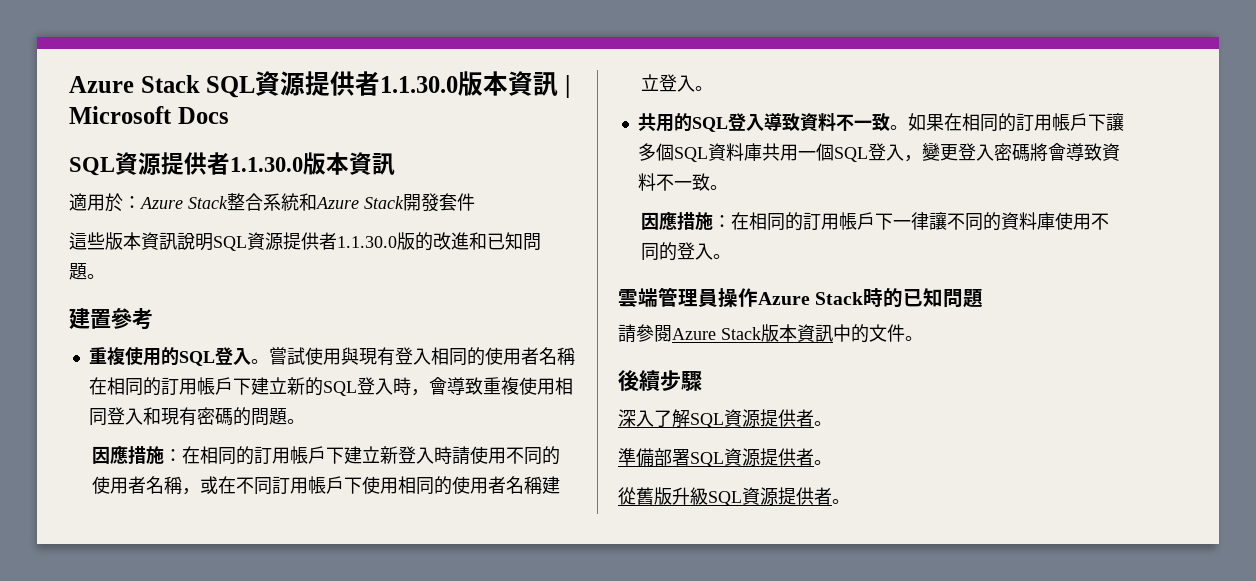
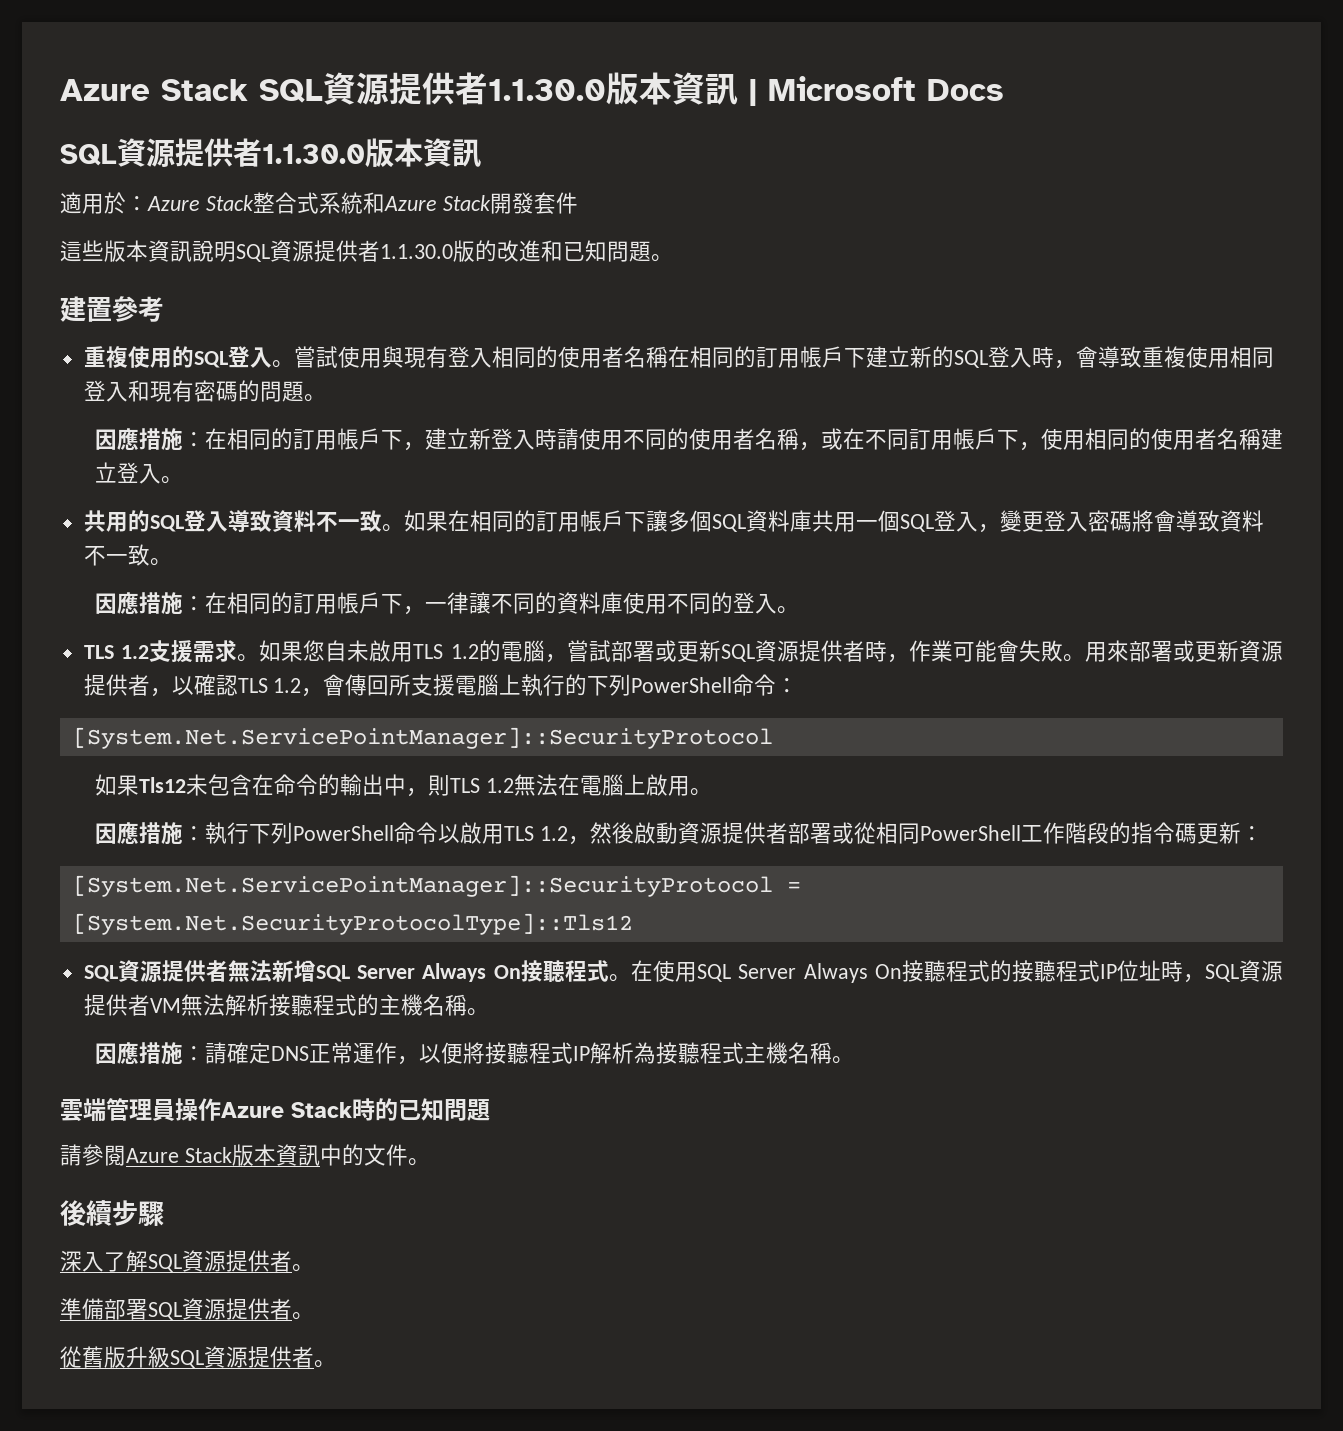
- 適用於：Azure Stack整合系統和Azure Stack開發套件
+ 適用於：Azure Stack整合式系統和Azure Stack開發套件
- 因應措施：在相同的訂用帳戶下建立新登入時請使用不同的使用者名稱，或在不同訂用帳戶下使用相同的使用者名稱建立登入。
+ 因應措施：在相同的訂用帳戶下，建立新登入時請使用不同的使用者名稱，或在不同訂用帳戶下，使用相同的使用者名稱建立登入。
- 因應措施：在相同的訂用帳戶下一律讓不同的資料庫使用不同的登入。
+ 因應措施：在相同的訂用帳戶下，一律讓不同的資料庫使用不同的登入。
+ TLS 1.2支援需求。如果您自未啟用TLS 1.2的電腦，嘗試部署或更新SQL資源提供者時，作業可能會失敗。用來部署或更新資源提供者，以確認TLS 1.2，會傳回所支援電腦上執行的下列PowerShell命令：
+ [System.Net.ServicePointManager]::SecurityProtocol
+ 如果Tls12未包含在命令的輸出中，則TLS 1.2無法在電腦上啟用。
+ 因應措施：執行下列PowerShell命令以啟用TLS 1.2，然後啟動資源提供者部署或從相同PowerShell工作階段的指令碼更新：
+ [System.Net.ServicePointManager]::SecurityProtocol = [System.Net.SecurityProtocolType]::Tls12
+ SQL資源提供者無法新增SQL Server Always On接聽程式。在使用SQL Server Always On接聽程式的接聽程式IP位址時，SQL資源提供者VM無法解析接聽程式的主機名稱。
+ 因應措施：請確定DNS正常運作，以便將接聽程式IP解析為接聽程式主機名稱。

